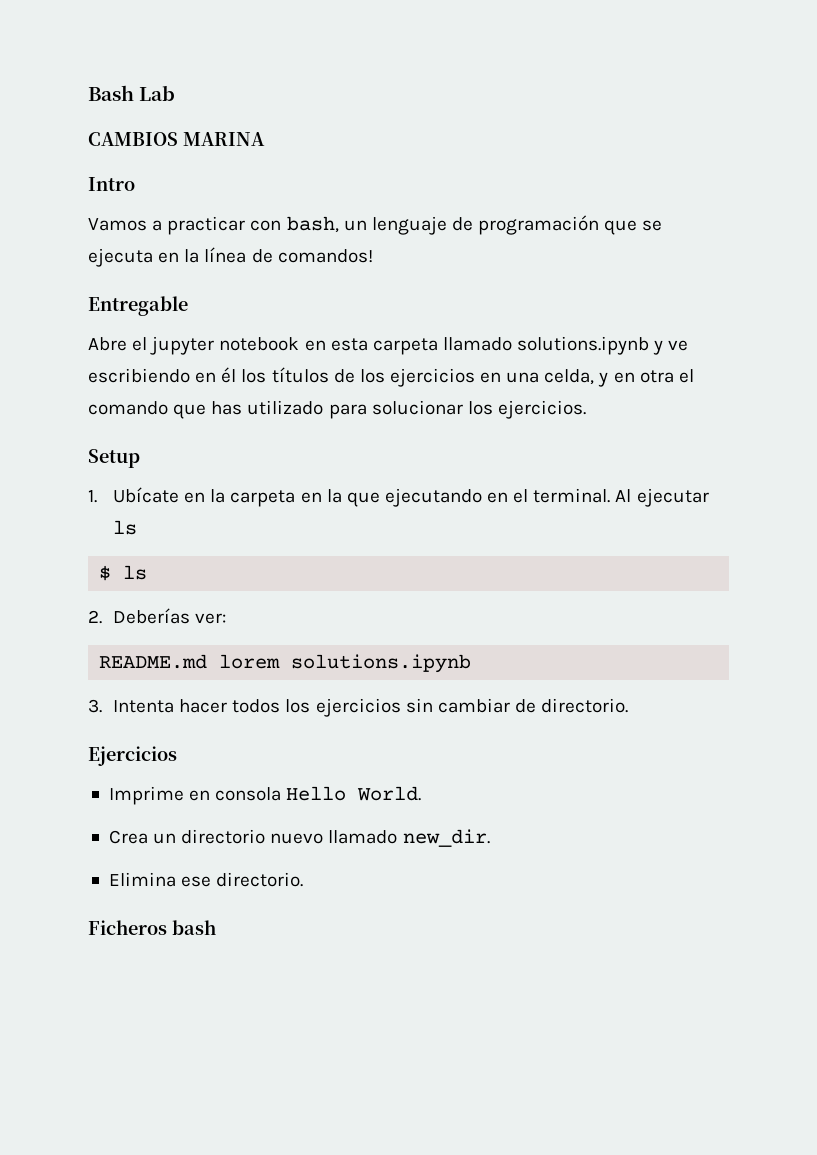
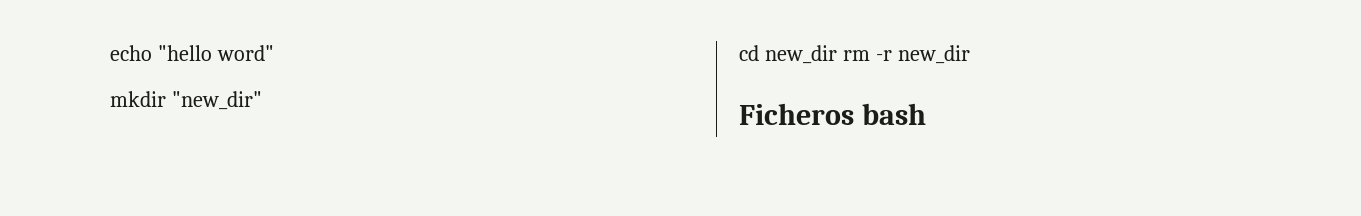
- Bash Lab
- CAMBIOS MARINA
- Intro
- Vamos a practicar con bash, un lenguaje de programación que se ejecuta en la línea de comandos!
- Entregable
- Abre el jupyter notebook en esta carpeta llamado solutions.ipynb y ve escribiendo en él los títulos de los ejercicios en una celda, y en otra el comando que has utilizado para solucionar los ejercicios.
- Setup
- 1. Ubícate en la carpeta en la que ejecutando en el terminal. Al ejecutar ls
- $ ls
- 2. Deberías ver:
- README.md lorem solutions.ipynb
- 3. Intenta hacer todos los ejercicios sin cambiar de directorio.
- Ejercicios
- Imprime en consola Hello World.
- Crea un directorio nuevo llamado new_dir.
- Elimina ese directorio.
+ echo "hello word"
+ mkdir "new_dir"
+ cd new_dir rm -r new_dir

